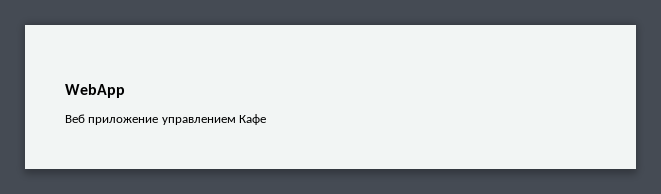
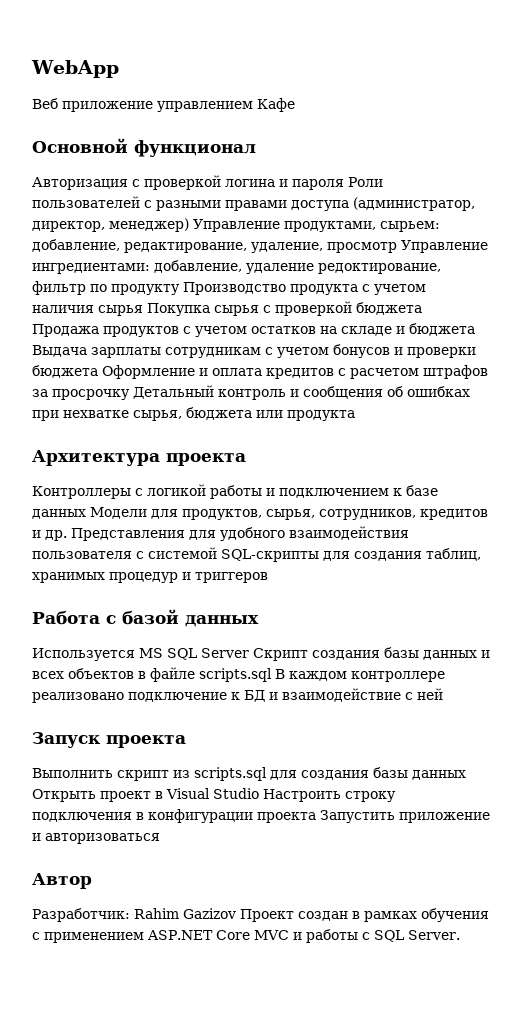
+ Основной функционал
+ Авторизация с проверкой логина и пароля Роли пользователей с разными правами доступа (администратор, директор, менеджер) Управление продуктами, сырьем: добавление, редактирование, удаление, просмотр Управление ингредиентами: добавление, удаление редоктирование, фильтр по продукту Производство продукта с учетом наличия сырья Покупка сырья с проверкой бюджета Продажа продуктов с учетом остатков на складе и бюджета Выдача зарплаты сотрудникам с учетом бонусов и проверки бюджета Оформление и оплата кредитов с расчетом штрафов за просрочку Детальный контроль и сообщения об ошибках при нехватке сырья, бюджета или продукта
+ Архитектура проекта
+ Контроллеры с логикой работы и подключением к базе данных Модели для продуктов, сырья, сотрудников, кредитов и др. Представления для удобного взаимодействия пользователя с системой SQL-скрипты для создания таблиц, хранимых процедур и триггеров
+ Работа с базой данных
+ Используется MS SQL Server Скрипт создания базы данных и всех объектов в файле scripts.sql В каждом контроллере реализовано подключение к БД и взаимодействие с ней
+ Запуск проекта
+ Выполнить скрипт из scripts.sql для создания базы данных Открыть проект в Visual Studio Настроить строку подключения в конфигурации проекта Запустить приложение и авторизоваться
+ Автор
+ Разработчик: Rahim Gazizov Проект создан в рамках обучения с применением ASP.NET Core MVC и работы с SQL Server.

